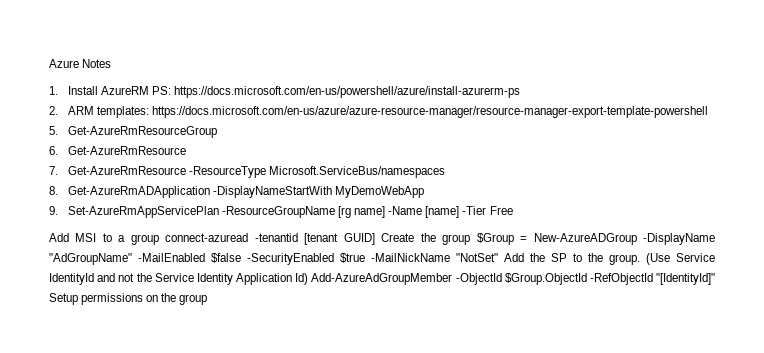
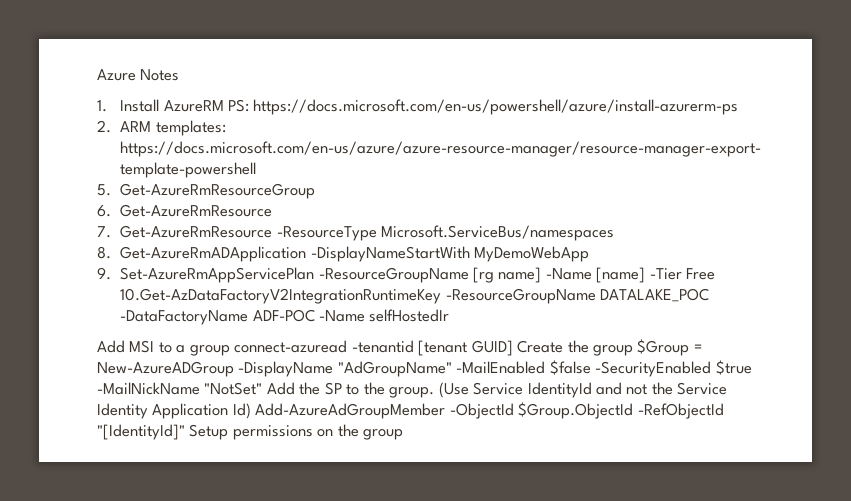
- 9. Set-AzureRmAppServicePlan -ResourceGroupName [rg name] -Name [name] -Tier Free
+ 9. Set-AzureRmAppServicePlan -ResourceGroupName [rg name] -Name [name] -Tier Free 10.Get-AzDataFactoryV2IntegrationRuntimeKey -ResourceGroupName DATALAKE_POC -DataFactoryName ADF-POC -Name selfHostedIr

